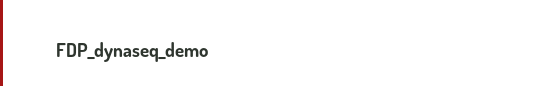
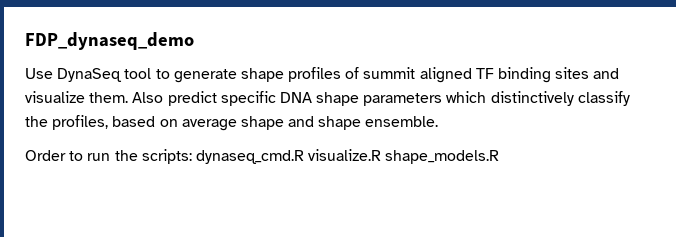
+ Use DynaSeq tool to generate shape profiles of summit aligned TF binding sites and visualize them. Also predict specific DNA shape parameters which distinctively classify the profiles, based on average shape and shape ensemble.
+ Order to run the scripts: dynaseq_cmd.R visualize.R shape_models.R

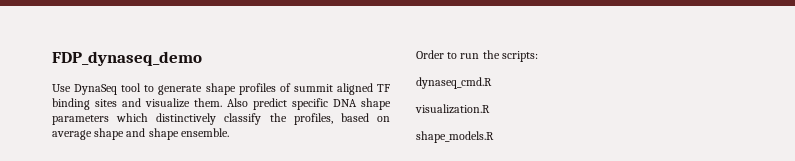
- Order to run the scripts: dynaseq_cmd.R visualize.R shape_models.R
+ Order to run the scripts:
+ dynaseq_cmd.R
+ visualization.R
+ shape_models.R

